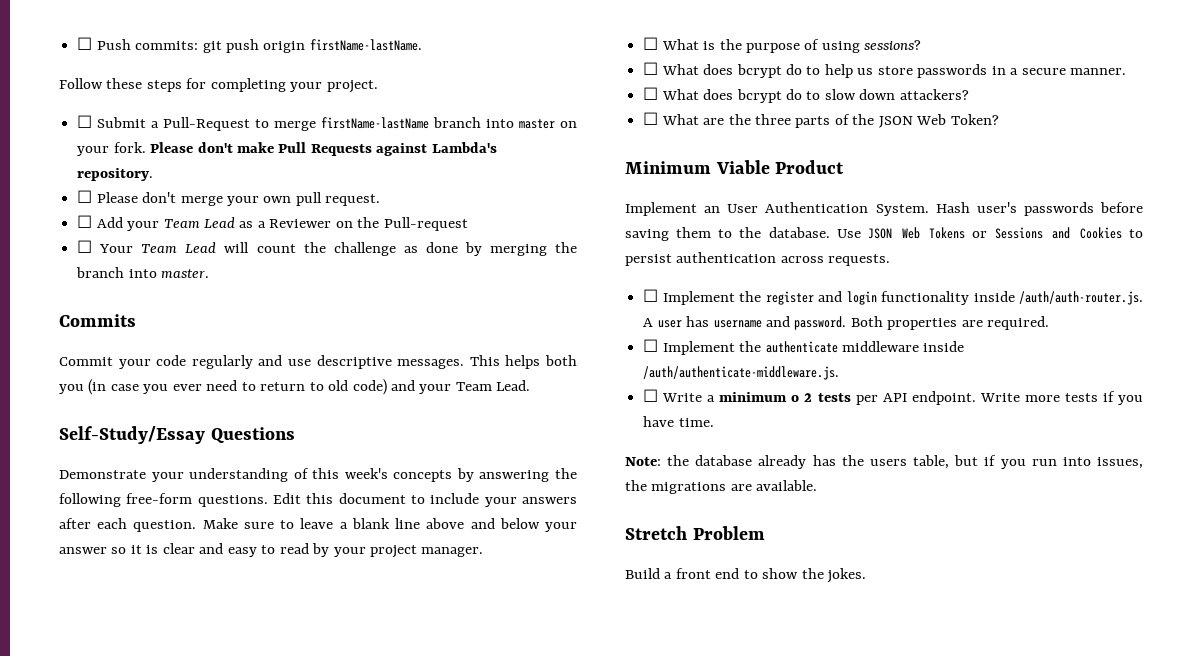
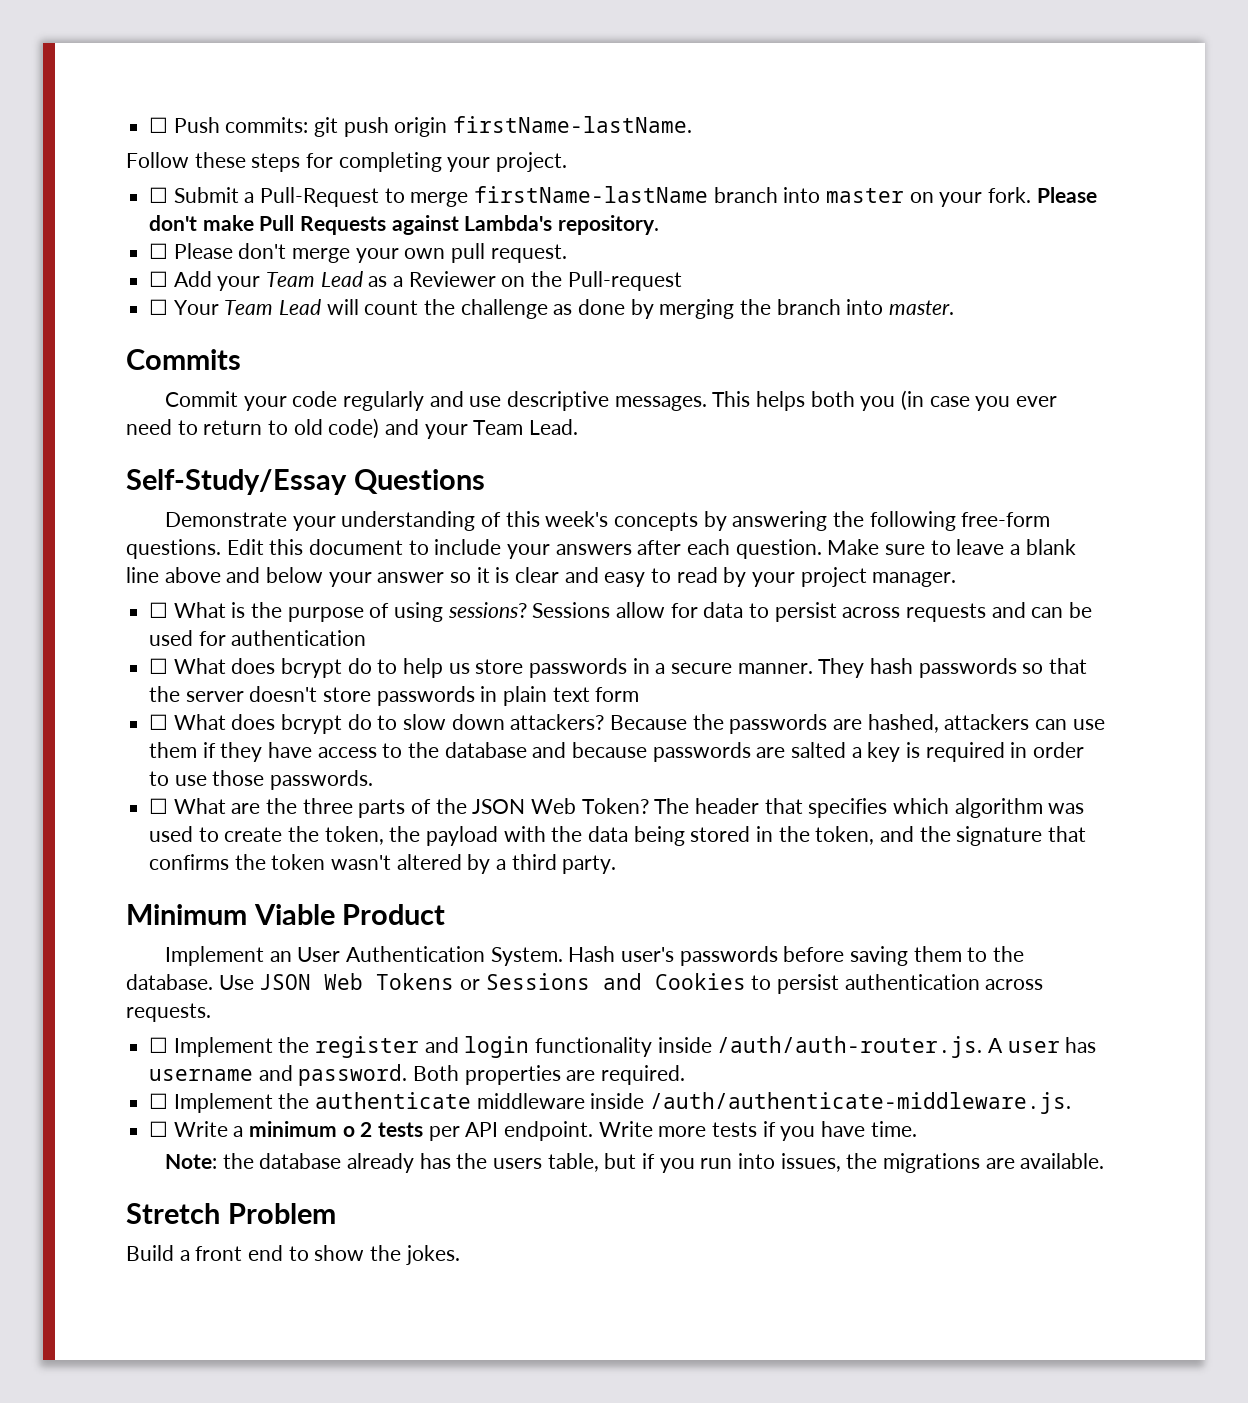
+ Sessions allow for data to persist across requests and can be used for authentication
+ They hash passwords so that the server doesn't store passwords in plain text form
+ Because the passwords are hashed, attackers can use them if they have access to the database and because passwords are salted a key is required in order to use those passwords.
+ The header that specifies which algorithm was used to create the token, the payload with the data being stored in the token, and the signature that confirms the token wasn't altered by a third party.

